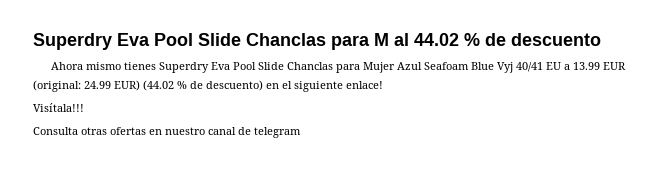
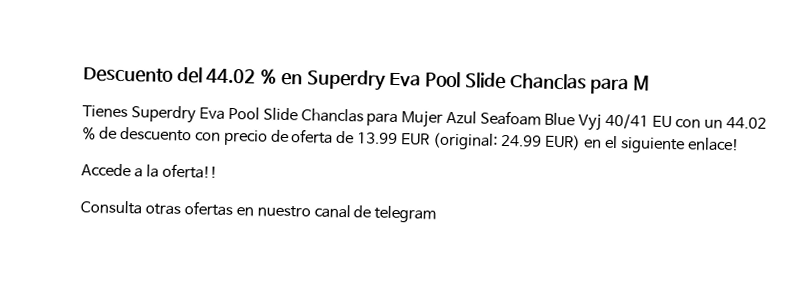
- Superdry Eva Pool Slide Chanclas para M al 44.02 % de descuento
- Ahora mismo tienes Superdry Eva Pool Slide Chanclas para Mujer Azul Seafoam Blue Vyj 40/41 EU a 13.99 EUR (original: 24.99 EUR) (44.02 % de descuento) en el siguiente enlace!
+ Descuento del 44.02 % en Superdry Eva Pool Slide Chanclas para M
+ Tienes Superdry Eva Pool Slide Chanclas para Mujer Azul Seafoam Blue Vyj 40/41 EU con un 44.02 % de descuento con precio de oferta de 13.99 EUR (original: 24.99 EUR) en el siguiente enlace!
- Visítala!!!
+ Accede a la oferta!!

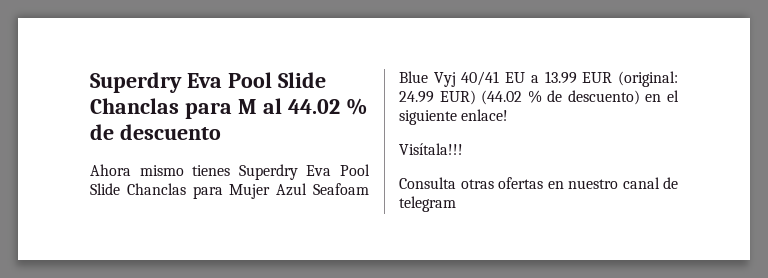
- Descuento del 44.02 % en Superdry Eva Pool Slide Chanclas para M
- Tienes Superdry Eva Pool Slide Chanclas para Mujer Azul Seafoam Blue Vyj 40/41 EU con un 44.02 % de descuento con precio de oferta de 13.99 EUR (original: 24.99 EUR) en el siguiente enlace!
+ Superdry Eva Pool Slide Chanclas para M al 44.02 % de descuento
+ Ahora mismo tienes Superdry Eva Pool Slide Chanclas para Mujer Azul Seafoam Blue Vyj 40/41 EU a 13.99 EUR (original: 24.99 EUR) (44.02 % de descuento) en el siguiente enlace!
- Accede a la oferta!!
+ Visítala!!!

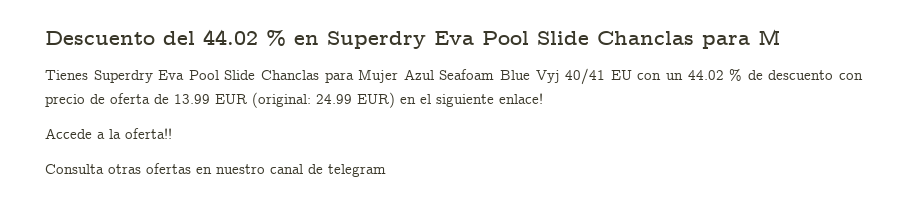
- Superdry Eva Pool Slide Chanclas para M al 44.02 % de descuento
- Ahora mismo tienes Superdry Eva Pool Slide Chanclas para Mujer Azul Seafoam Blue Vyj 40/41 EU a 13.99 EUR (original: 24.99 EUR) (44.02 % de descuento) en el siguiente enlace!
+ Descuento del 44.02 % en Superdry Eva Pool Slide Chanclas para M
+ Tienes Superdry Eva Pool Slide Chanclas para Mujer Azul Seafoam Blue Vyj 40/41 EU con un 44.02 % de descuento con precio de oferta de 13.99 EUR (original: 24.99 EUR) en el siguiente enlace!
- Visítala!!!
+ Accede a la oferta!!

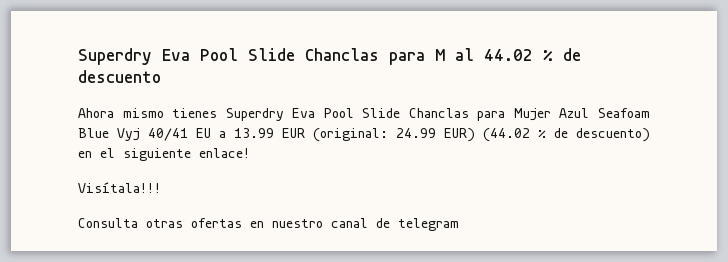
- Descuento del 44.02 % en Superdry Eva Pool Slide Chanclas para M
- Tienes Superdry Eva Pool Slide Chanclas para Mujer Azul Seafoam Blue Vyj 40/41 EU con un 44.02 % de descuento con precio de oferta de 13.99 EUR (original: 24.99 EUR) en el siguiente enlace!
+ Superdry Eva Pool Slide Chanclas para M al 44.02 % de descuento
+ Ahora mismo tienes Superdry Eva Pool Slide Chanclas para Mujer Azul Seafoam Blue Vyj 40/41 EU a 13.99 EUR (original: 24.99 EUR) (44.02 % de descuento) en el siguiente enlace!
- Accede a la oferta!!
+ Visítala!!!

